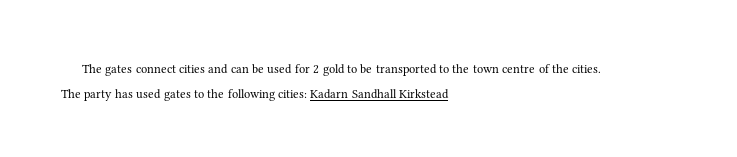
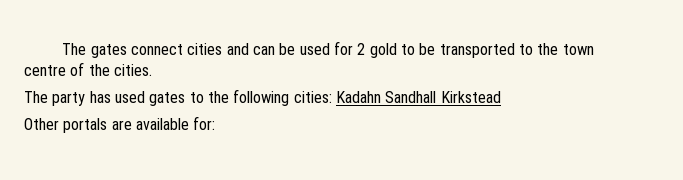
- The party has used gates to the following cities: Kadarn Sandhall Kirkstead
+ The party has used gates to the following cities: Kadahn Sandhall Kirkstead
+ Other portals are available for:

